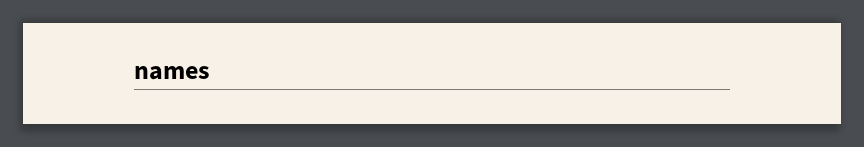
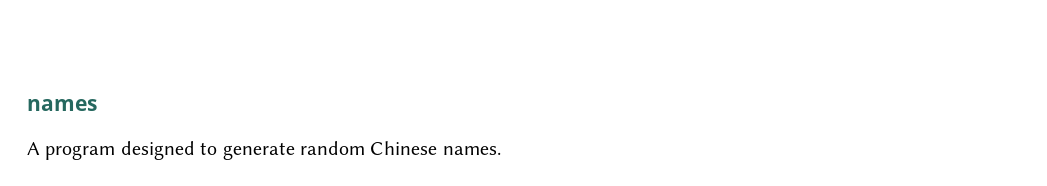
+ A program designed to generate random Chinese names.

